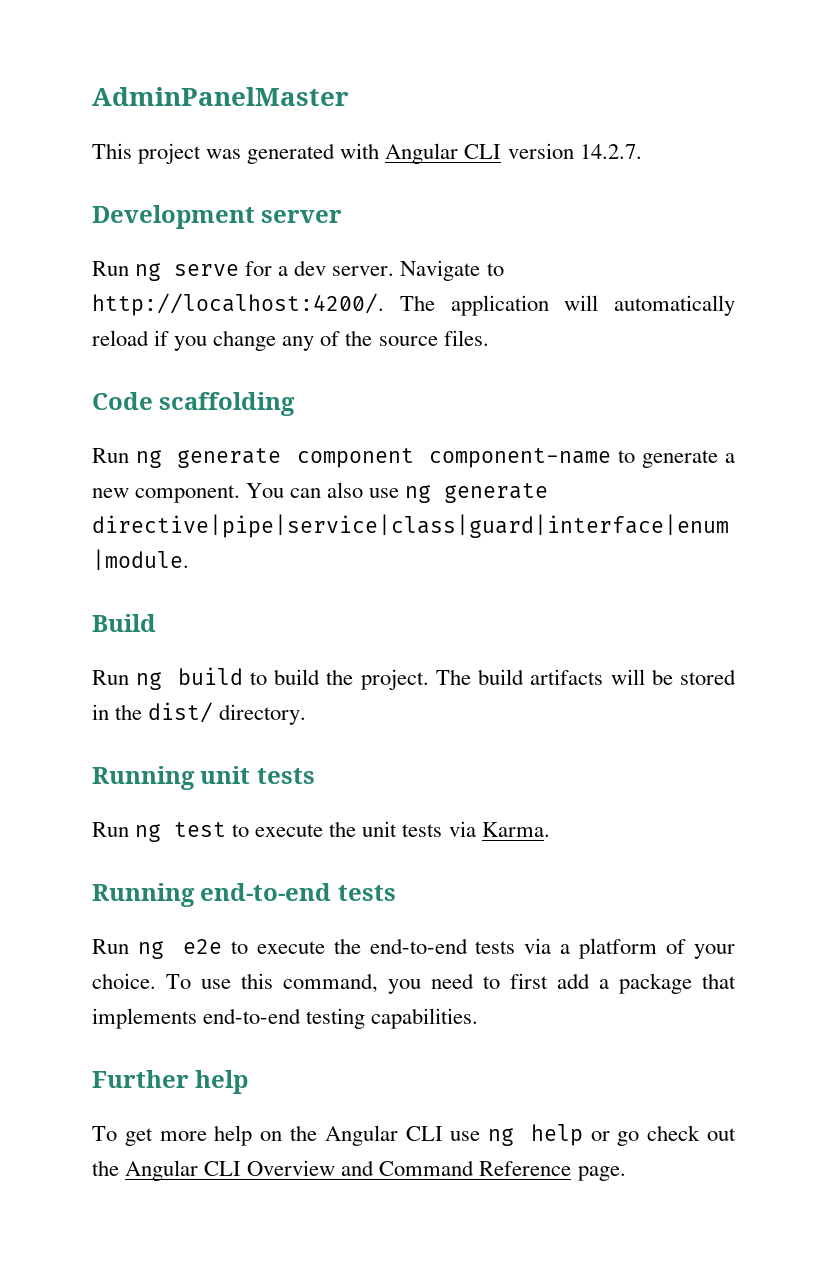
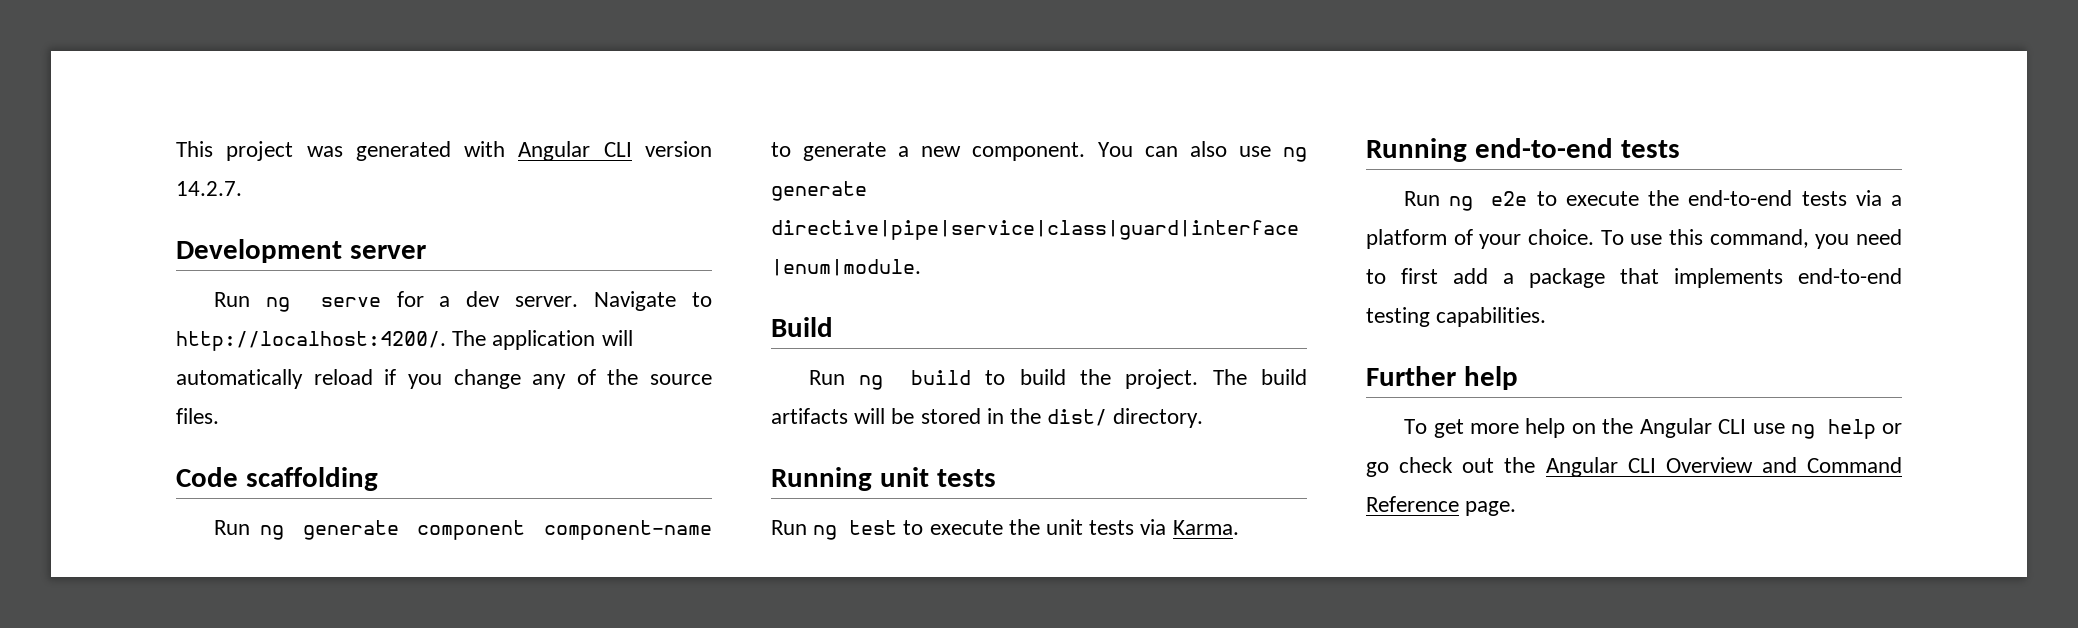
- AdminPanelMaster

